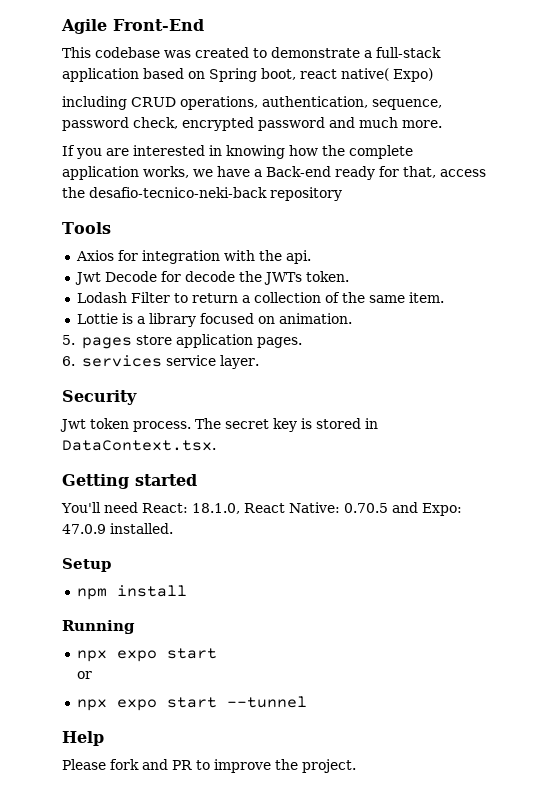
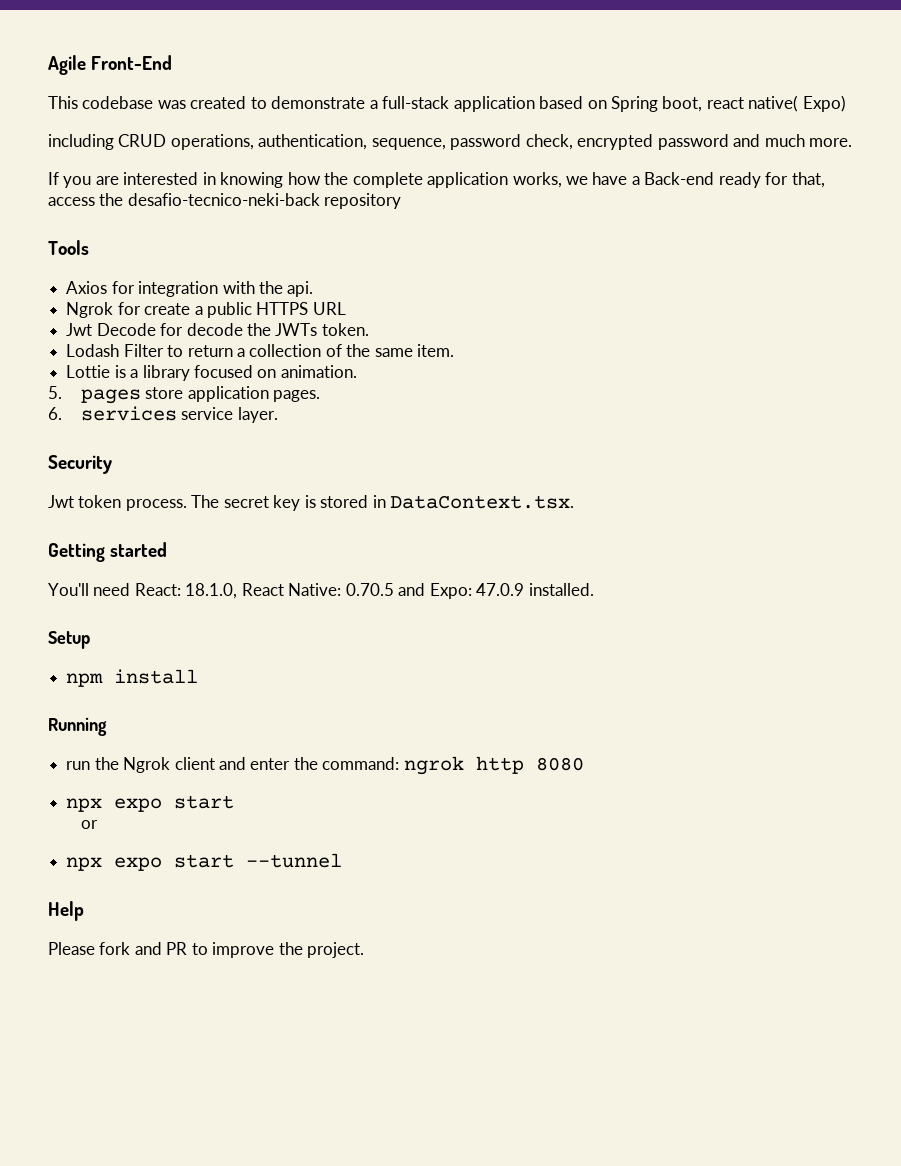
+ Ngrok for create a public HTTPS URL
+ run the Ngrok client and enter the command: ngrok http 8080

